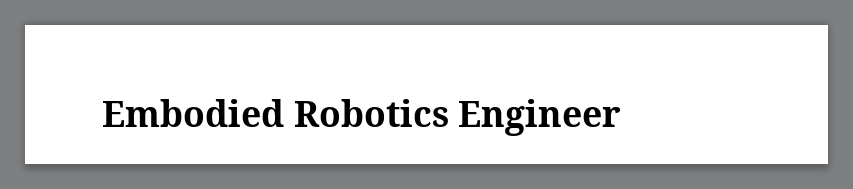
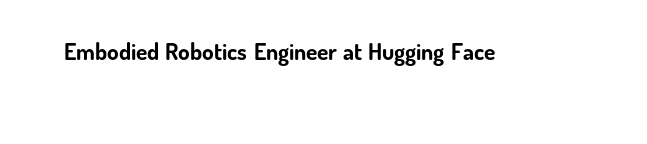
- Embodied Robotics Engineer
+ Embodied Robotics Engineer at Hugging Face

